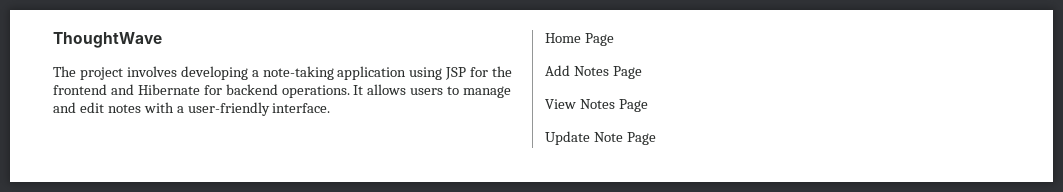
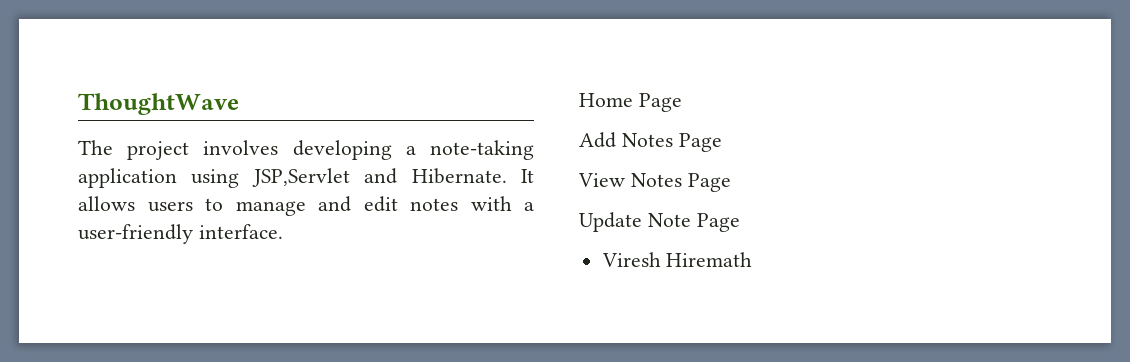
- The project involves developing a note-taking application using JSP for the frontend and Hibernate for backend operations.
+ The project involves developing a note-taking application using JSP,Servlet and Hibernate.
+ Viresh Hiremath

